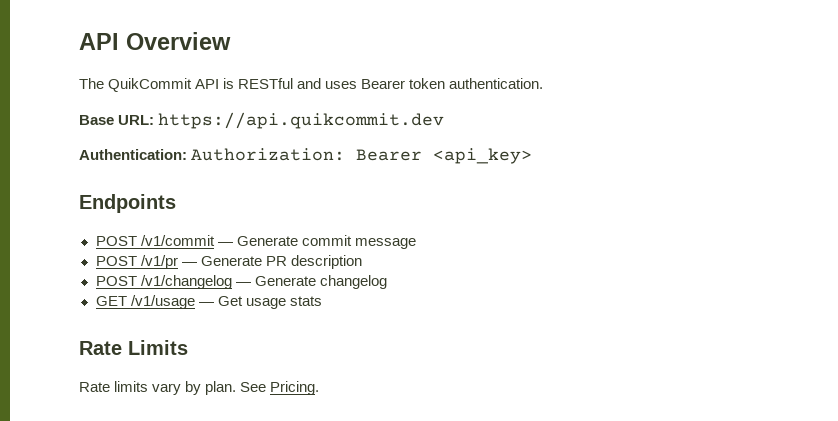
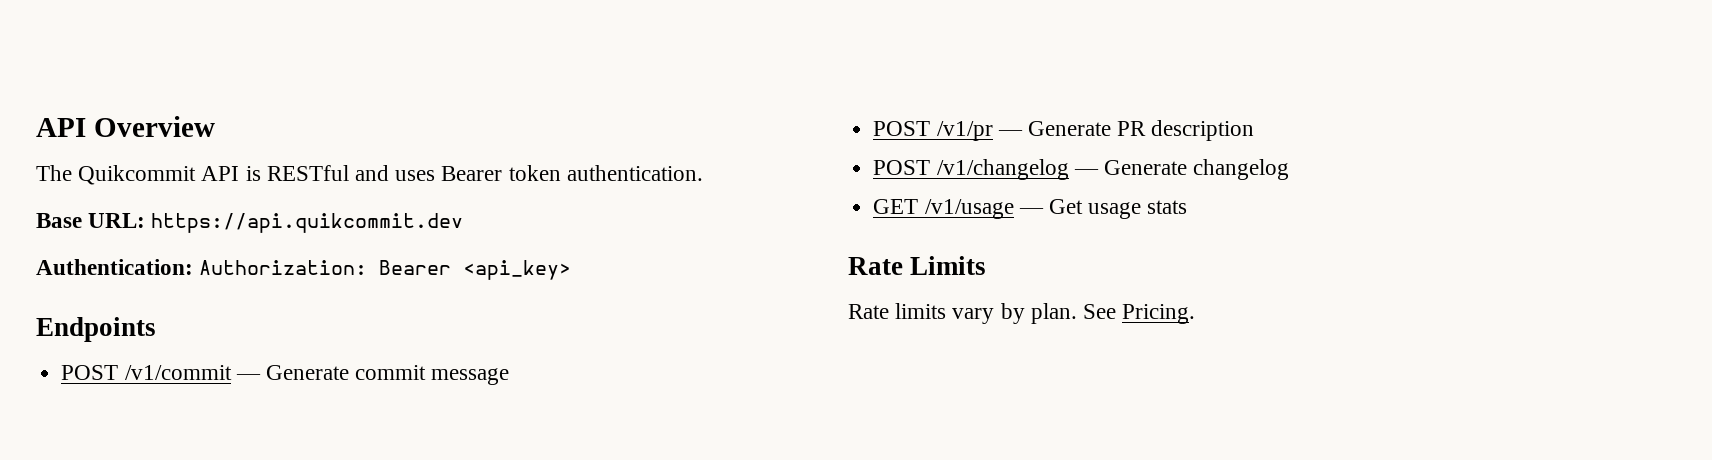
- The QuikCommit API is RESTful and uses Bearer token authentication.
+ The Quikcommit API is RESTful and uses Bearer token authentication.

